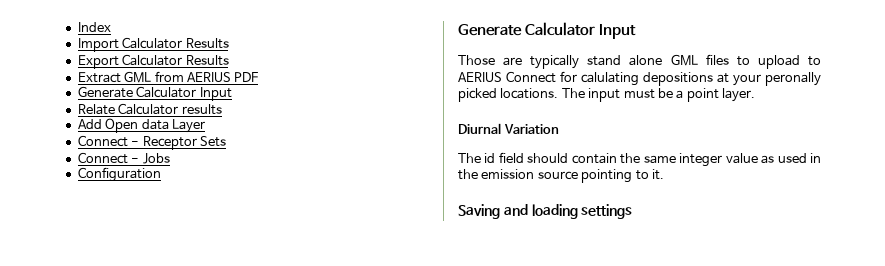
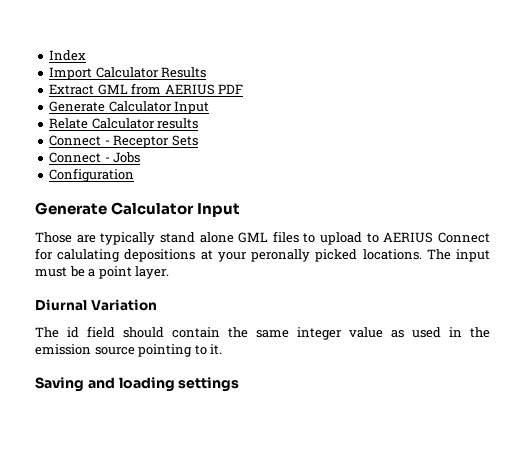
- Export Calculator Results
- Add Open data Layer

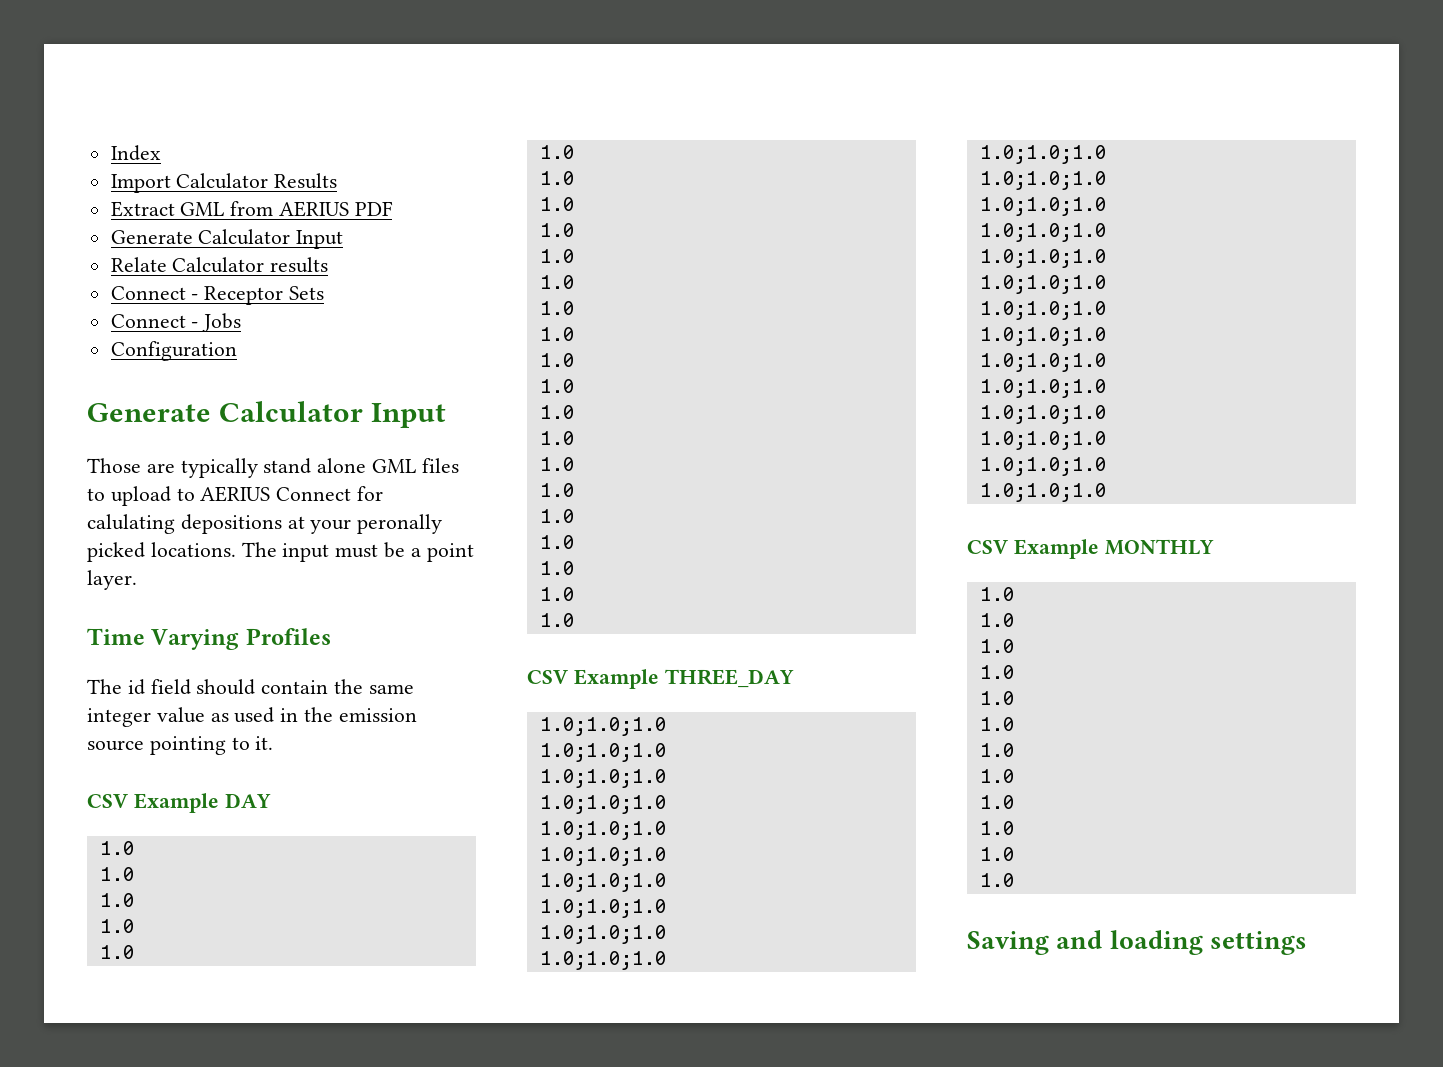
- Diurnal Variation
+ Time Varying Profiles
+ CSV Example DAY
+ 1.0
+ 1.0
+ 1.0
+ 1.0
+ 1.0
+ 1.0
+ 1.0
+ 1.0
+ 1.0
+ 1.0
+ 1.0
+ 1.0
+ 1.0
+ 1.0
+ 1.0
+ 1.0
+ 1.0
+ 1.0
+ 1.0
+ 1.0
+ 1.0
+ 1.0
+ 1.0
+ 1.0
+ CSV Example THREE_DAY
+ 1.0;1.0;1.0
+ 1.0;1.0;1.0
+ 1.0;1.0;1.0
+ 1.0;1.0;1.0
+ 1.0;1.0;1.0
+ 1.0;1.0;1.0
+ 1.0;1.0;1.0
+ 1.0;1.0;1.0
+ 1.0;1.0;1.0
+ 1.0;1.0;1.0
+ 1.0;1.0;1.0
+ 1.0;1.0;1.0
+ 1.0;1.0;1.0
+ 1.0;1.0;1.0
+ 1.0;1.0;1.0
+ 1.0;1.0;1.0
+ 1.0;1.0;1.0
+ 1.0;1.0;1.0
+ 1.0;1.0;1.0
+ 1.0;1.0;1.0
+ 1.0;1.0;1.0
+ 1.0;1.0;1.0
+ 1.0;1.0;1.0
+ 1.0;1.0;1.0
+ CSV Example MONTHLY
+ 1.0
+ 1.0
+ 1.0
+ 1.0
+ 1.0
+ 1.0
+ 1.0
+ 1.0
+ 1.0
+ 1.0
+ 1.0
+ 1.0

